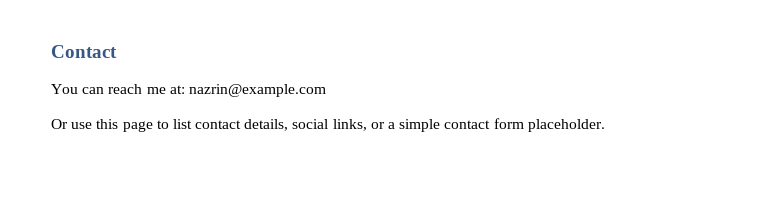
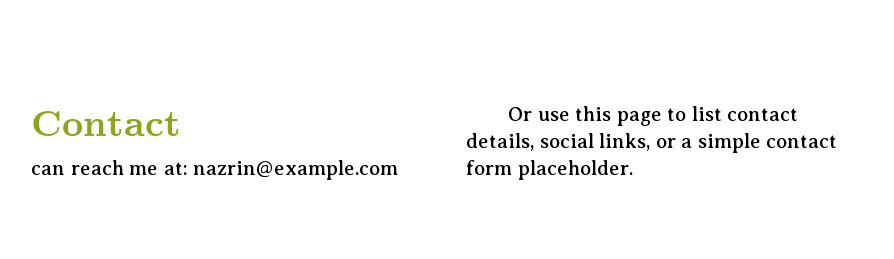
- You can reach me at: nazrin@example.com
+ can reach me at: nazrin@example.com

